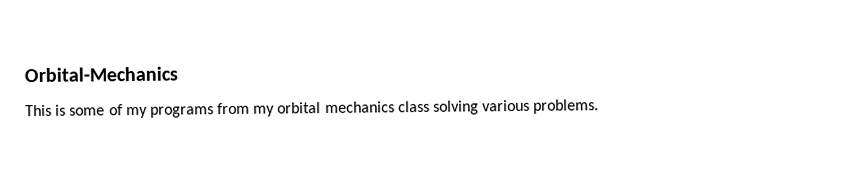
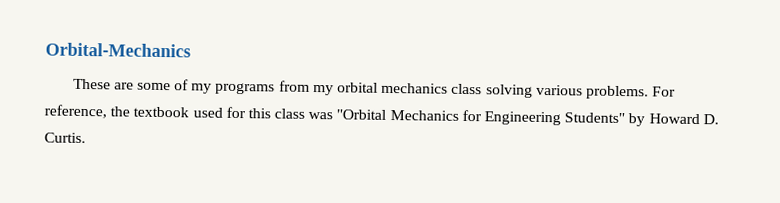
- This is some of my programs from my orbital mechanics class solving various problems.
+ These are some of my programs from my orbital mechanics class solving various problems.
+ For reference, the textbook used for this class was "Orbital Mechanics for Engineering Students" by Howard D. Curtis.

